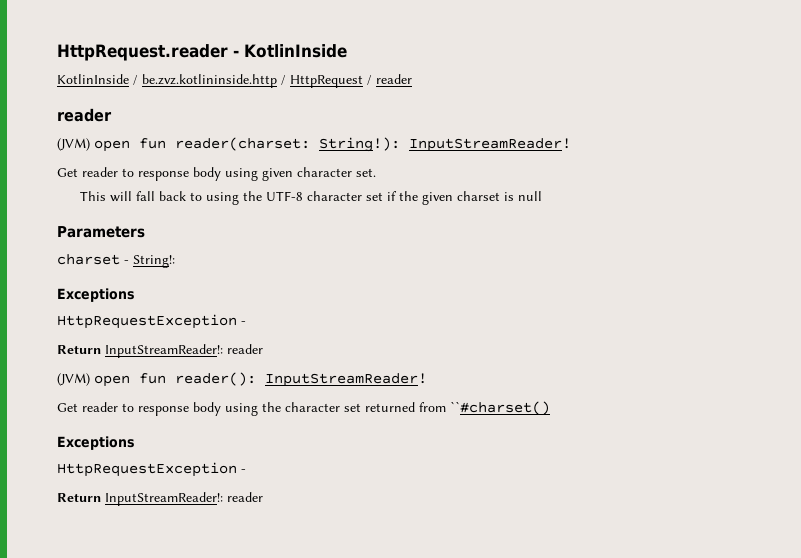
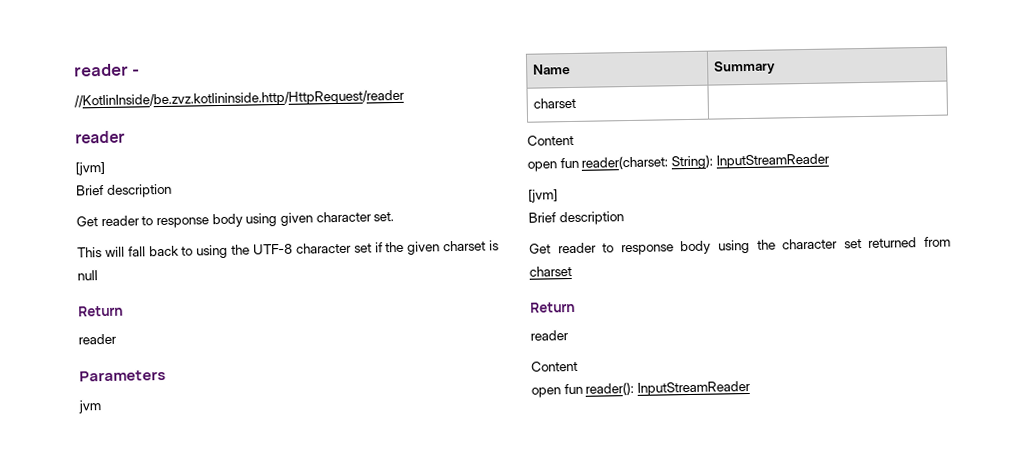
- HttpRequest.reader - KotlinInside
- KotlinInside / be.zvz.kotlininside.http / HttpRequest / reader
+ reader -
+ //KotlinInside/be.zvz.kotlininside.http/HttpRequest/reader
  reader
- (JVM) open fun reader(charset: String!): InputStreamReader!
+ [jvm]
+ Brief description
  This will fall back to using the UTF-8 character set if the given charset is null
+ Return
+ reader
- charset - String!:
- Exceptions
- HttpRequestException -
- Return InputStreamReader!: reader
- (JVM) open fun reader(): InputStreamReader!
+ jvm
+ Name | Summary
+ charset |
+ Content
+ open fun reader(charset: String): InputStreamReader
+ [jvm]
+ Brief description
- Get reader to response body using the character set returned from ``#charset()
- Exceptions
- HttpRequestException -
- Return InputStreamReader!: reader
+ Get reader to response body using the character set returned from charset
+ Return
+ reader
+ Content
+ open fun reader(): InputStreamReader

